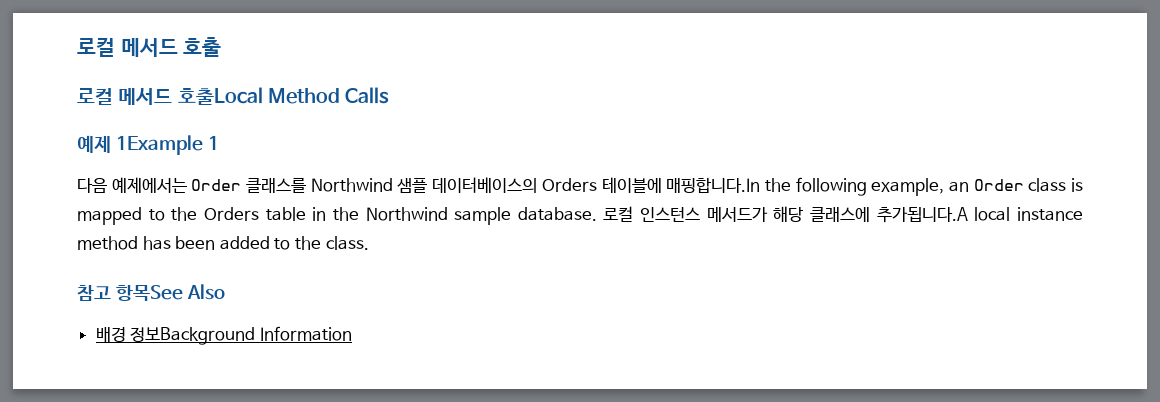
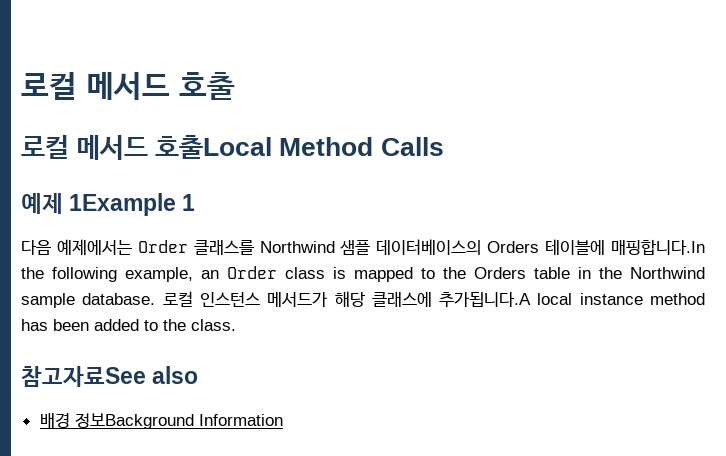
- 참고 항목See Also
+ 참고자료See also

